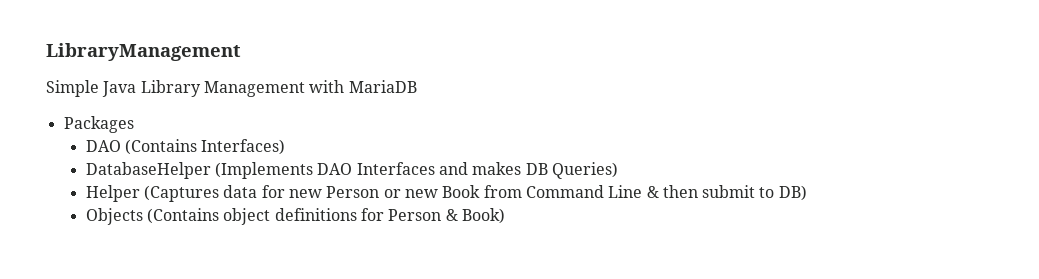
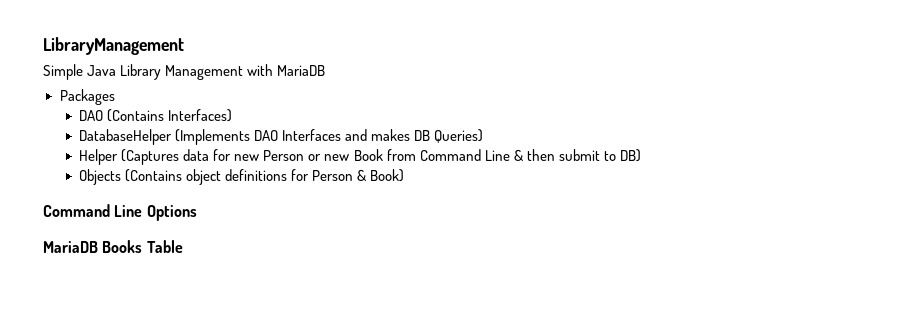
+ Command Line Options
+ MariaDB Books Table

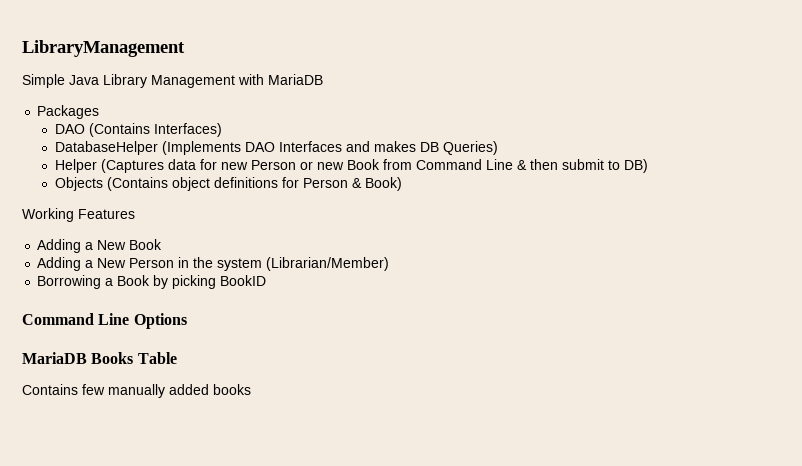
+ Working Features
+ Adding a New Book
+ Adding a New Person in the system (Librarian/Member)
+ Borrowing a Book by picking BookID
+ Contains few manually added books

